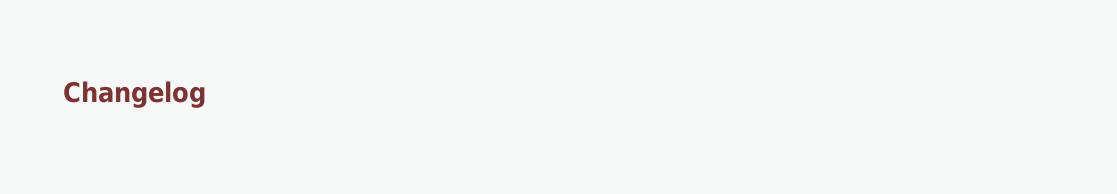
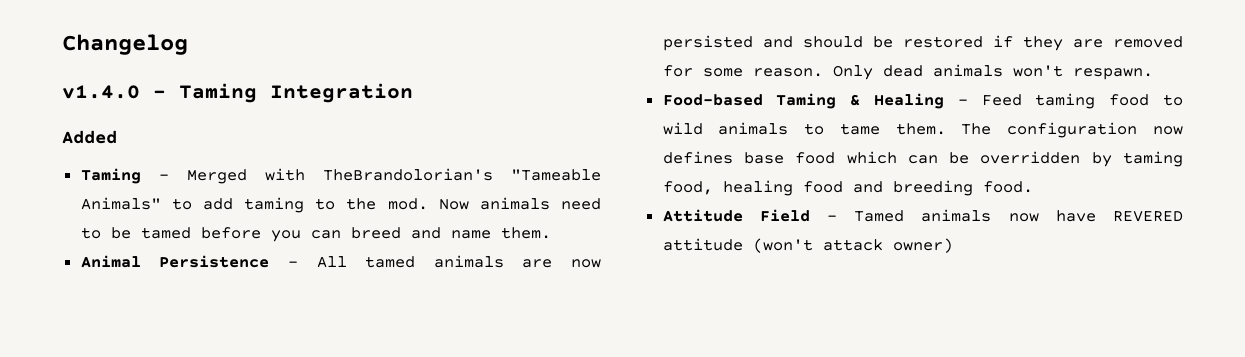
+ v1.4.0 - Taming Integration
+ Added
+ Taming - Merged with TheBrandolorian's "Tameable Animals" to add taming to the mod. Now animals need to be tamed before you can breed and name them.
+ Animal Persistence - All tamed animals are now persisted and should be restored if they are removed for some reason. Only dead animals won't respawn.
+ Food-based Taming & Healing - Feed taming food to wild animals to tame them. The configuration now defines base food which can be overridden by taming food, healing food and breeding food.
+ Attitude Field - Tamed animals now have REVERED attitude (won't attack owner)

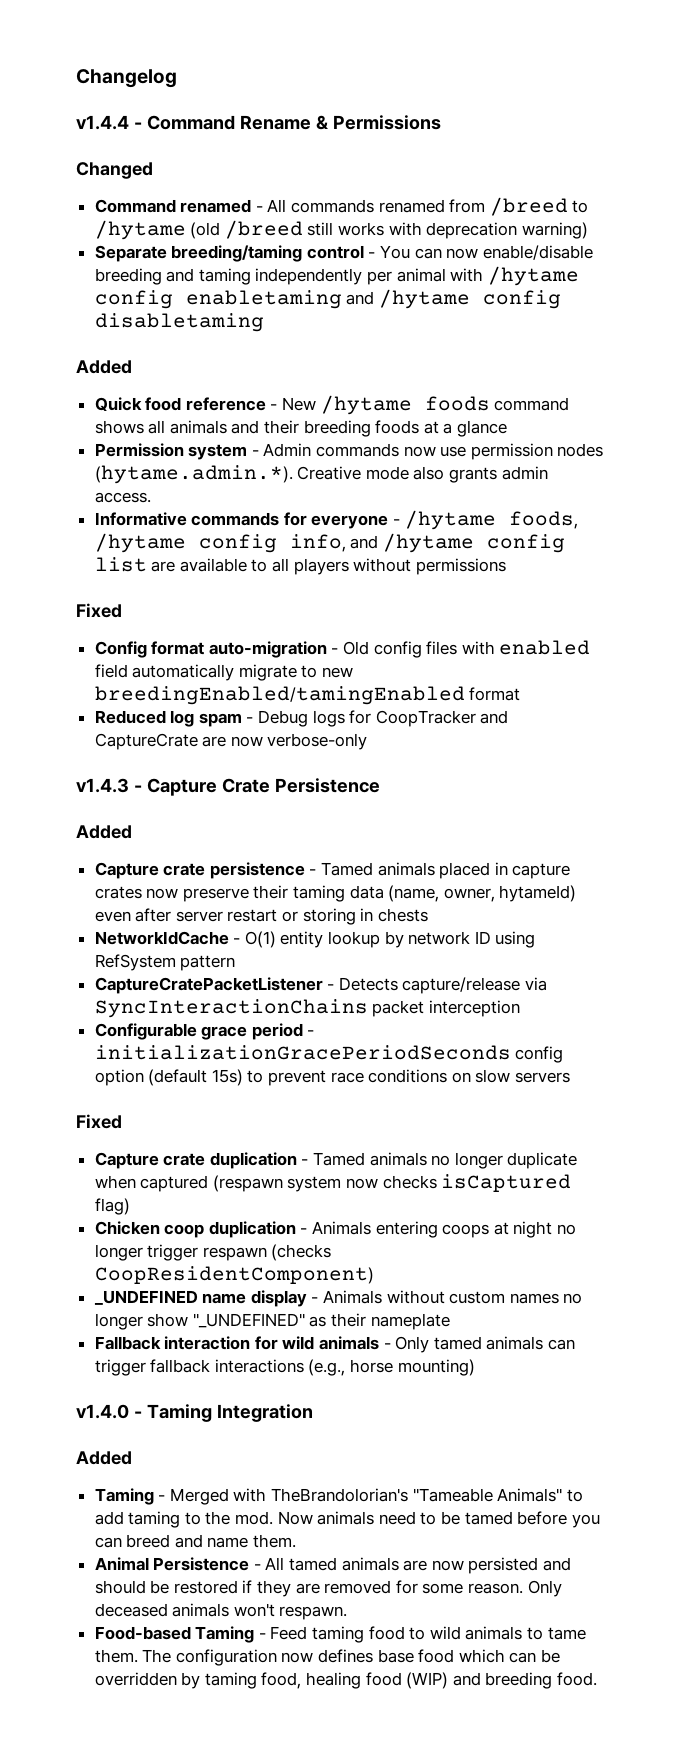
+ v1.4.4 - Command Rename & Permissions
+ Changed
+ Command renamed - All commands renamed from /breed to /hytame (old /breed still works with deprecation warning)
+ Separate breeding/taming control - You can now enable/disable breeding and taming independently per animal with /hytame config enabletaming and /hytame config disabletaming
+ Added
+ Quick food reference - New /hytame foods command shows all animals and their breeding foods at a glance
+ Permission system - Admin commands now use permission nodes (hytame.admin.*). Creative mode also grants admin access.
+ Informative commands for everyone - /hytame foods, /hytame config info, and /hytame config list are available to all players without permissions
+ Fixed
+ Config format auto-migration - Old config files with enabled field automatically migrate to new breedingEnabled/tamingEnabled format
+ Reduced log spam - Debug logs for CoopTracker and CaptureCrate are now verbose-only
+ v1.4.3 - Capture Crate Persistence
+ Added
+ Capture crate persistence - Tamed animals placed in capture crates now preserve their taming data (name, owner, hytameId) even after server restart or storing in chests
+ NetworkIdCache - O(1) entity lookup by network ID using RefSystem pattern
+ CaptureCratePacketListener - Detects capture/release via SyncInteractionChains packet interception
+ Configurable grace period - initializationGracePeriodSeconds config option (default 15s) to prevent race conditions on slow servers
+ Fixed
+ Capture crate duplication - Tamed animals no longer duplicate when captured (respawn system now checks isCaptured flag)
+ Chicken coop duplication - Animals entering coops at night no longer trigger respawn (checks CoopResidentComponent)
+ _UNDEFINED name display - Animals without custom names no longer show "_UNDEFINED" as their nameplate
+ Fallback interaction for wild animals - Only tamed animals can trigger fallback interactions (e.g., horse mounting)
- Only dead animals won't respawn.
+ Only deceased animals won't respawn.
- Food-based Taming & Healing - Feed taming food to wild animals to tame them.
+ Food-based Taming - Feed taming food to wild animals to tame them.
- The configuration now defines base food which can be overridden by taming food, healing food and breeding food.
+ The configuration now defines base food which can be overridden by taming food, healing food (WIP) and breeding food.
- Attitude Field - Tamed animals now have REVERED attitude (won't attack owner)

